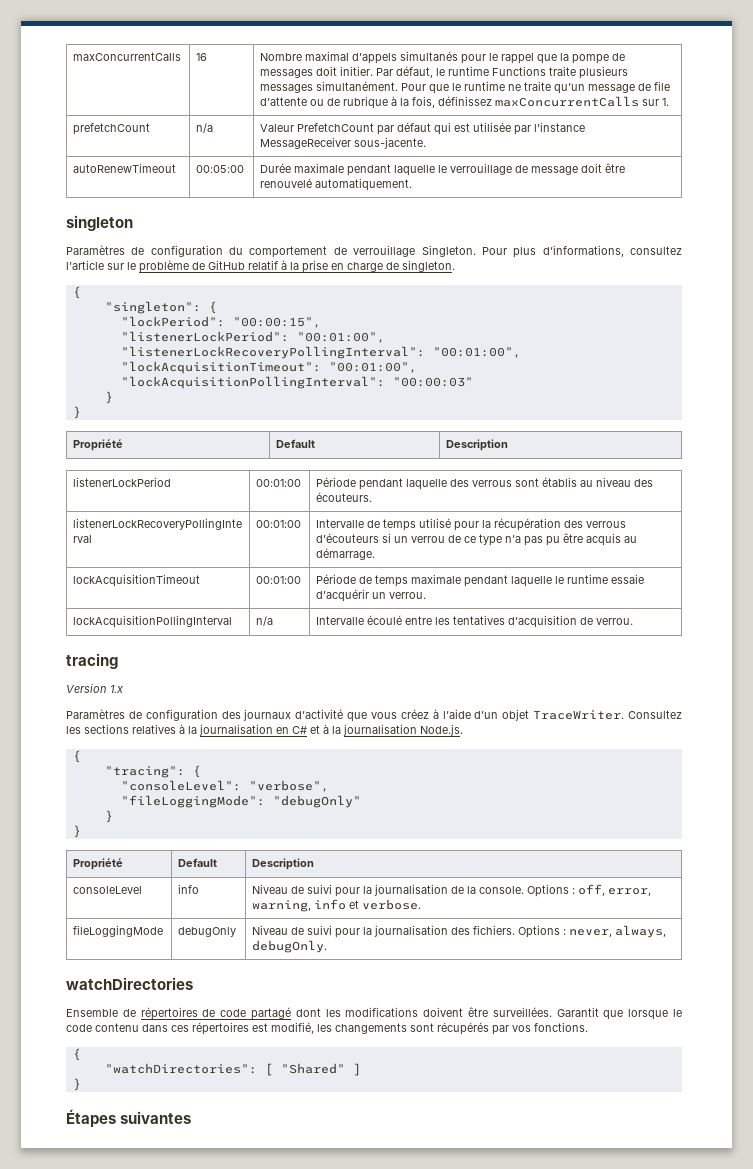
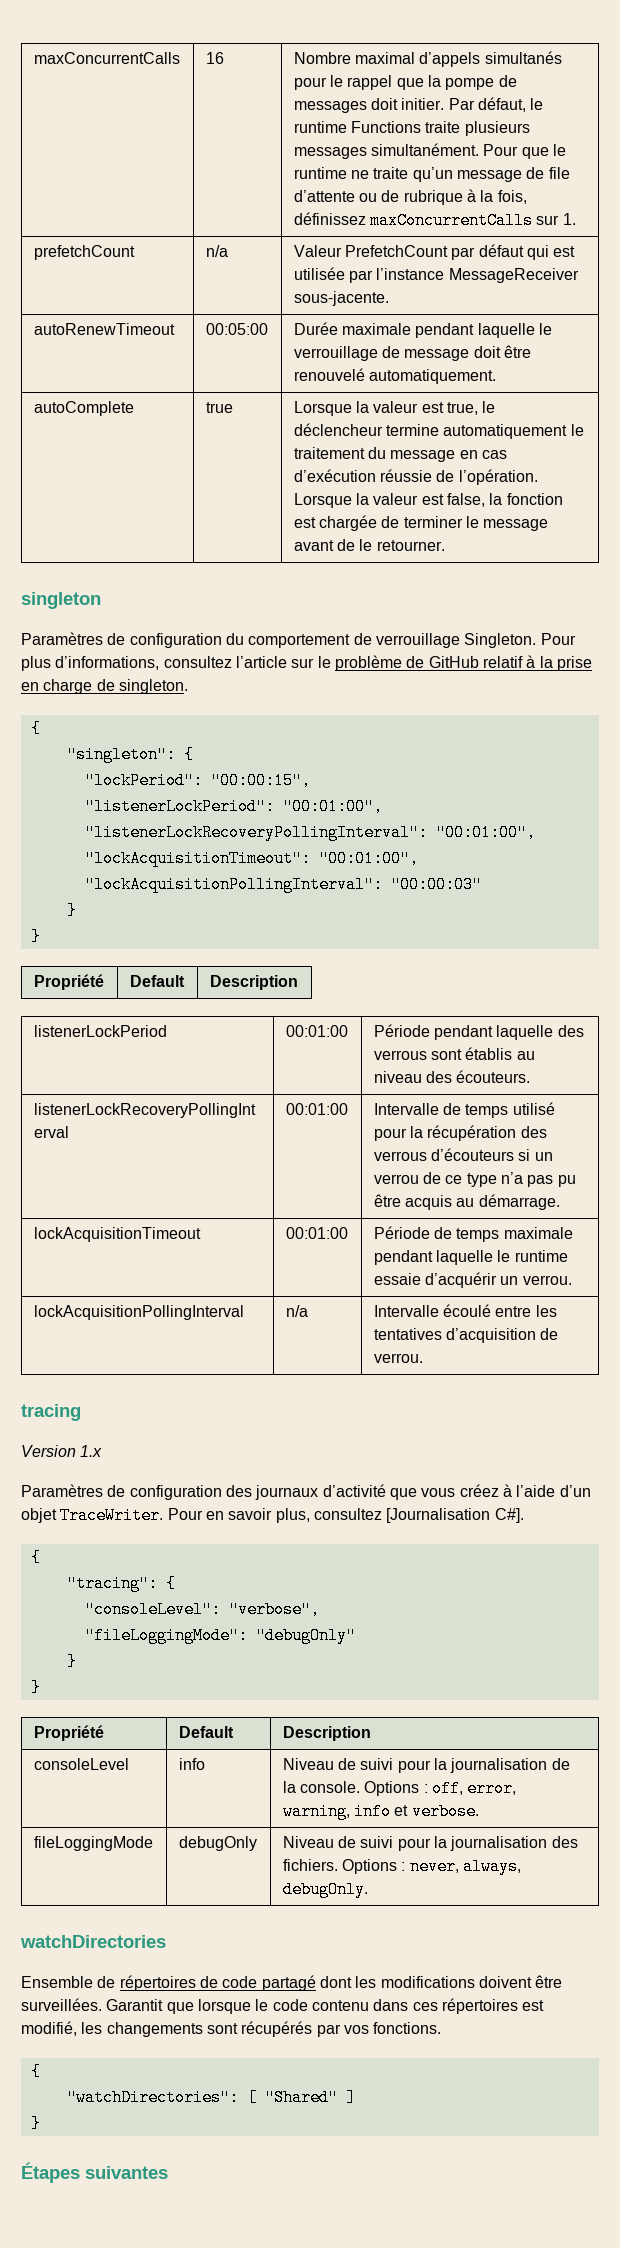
+ autoComplete | true | Lorsque la valeur est true, le déclencheur termine automatiquement le traitement du message en cas d’exécution réussie de l’opération. Lorsque la valeur est false, la fonction est chargée de terminer le message avant de le retourner.
- Consultez les sections relatives à la journalisation en C# et à la journalisation Node.js.
+ Pour en savoir plus, consultez [Journalisation C#].

